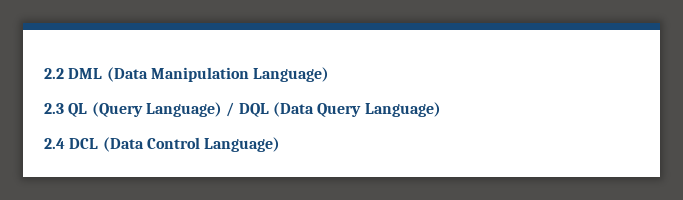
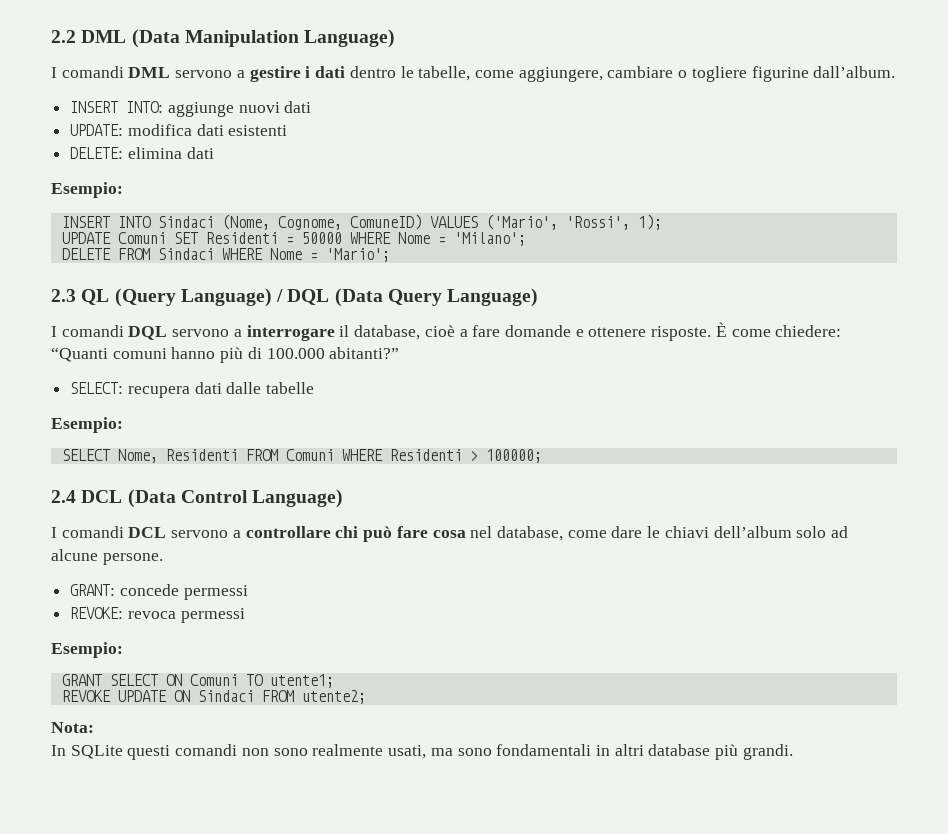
+ I comandi DML servono a gestire i dati dentro le tabelle, come aggiungere, cambiare o togliere figurine dall’album.
+ INSERT INTO: aggiunge nuovi dati
+ UPDATE: modifica dati esistenti
+ DELETE: elimina dati
+ Esempio:
+ INSERT INTO Sindaci (Nome, Cognome, ComuneID) VALUES ('Mario', 'Rossi', 1);
+ UPDATE Comuni SET Residenti = 50000 WHERE Nome = 'Milano';
+ DELETE FROM Sindaci WHERE Nome = 'Mario';
+ I comandi DQL servono a interrogare il database, cioè a fare domande e ottenere risposte. È come chiedere: “Quanti comuni hanno più di 100.000 abitanti?”
+ SELECT: recupera dati dalle tabelle
+ Esempio:
+ SELECT Nome, Residenti FROM Comuni WHERE Residenti > 100000;
+ I comandi DCL servono a controllare chi può fare cosa nel database, come dare le chiavi dell’album solo ad alcune persone.
+ GRANT: concede permessi
+ REVOKE: revoca permessi
+ Esempio:
+ GRANT SELECT ON Comuni TO utente1;
+ REVOKE UPDATE ON Sindaci FROM utente2;
+ Nota:
+ In SQLite questi comandi non sono realmente usati, ma sono fondamentali in altri database più grandi.

